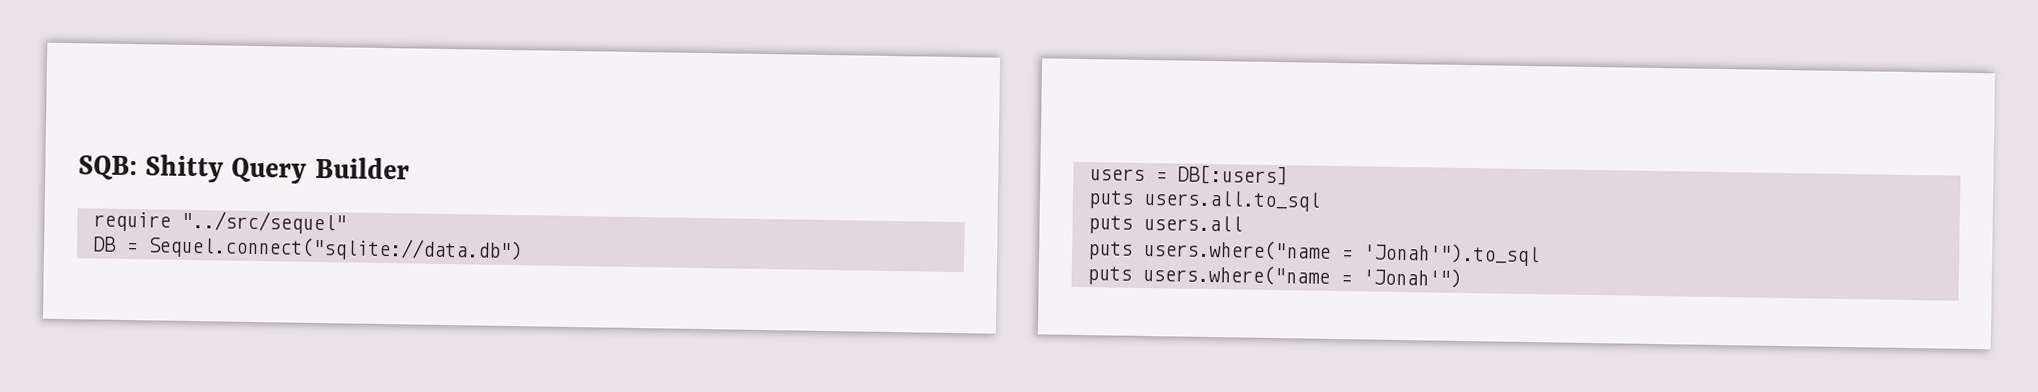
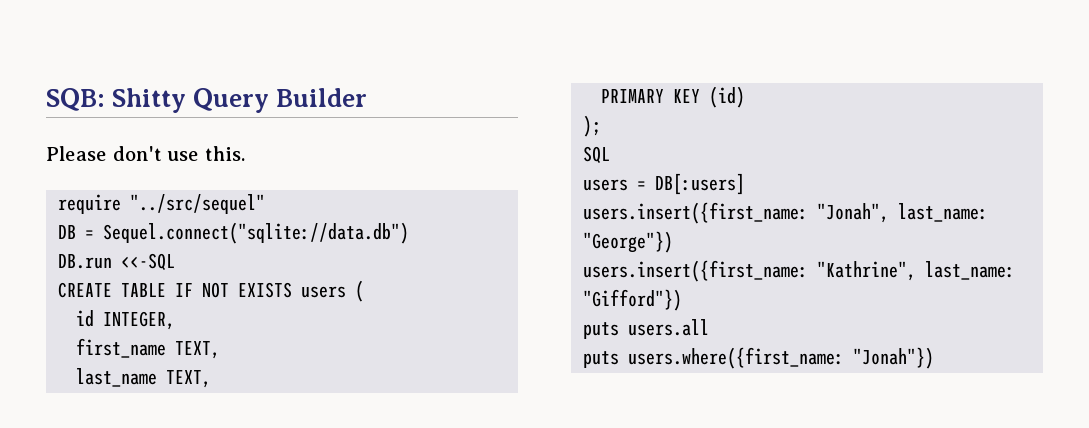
+ Please don't use this.
+ DB.run <<-SQL
+ CREATE TABLE IF NOT EXISTS users (
+ id INTEGER,
+ first_name TEXT,
+ last_name TEXT,
+ PRIMARY KEY (id)
+ );
+ SQL
  users = DB[:users]
- puts users.all.to_sql
+ users.insert({first_name: "Jonah", last_name: "George"})
+ users.insert({first_name: "Kathrine", last_name: "Gifford"})
  puts users.all
- puts users.where("name = 'Jonah'").to_sql
- puts users.where("name = 'Jonah'")
+ puts users.where({first_name: "Jonah"})

